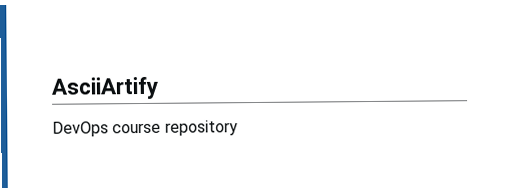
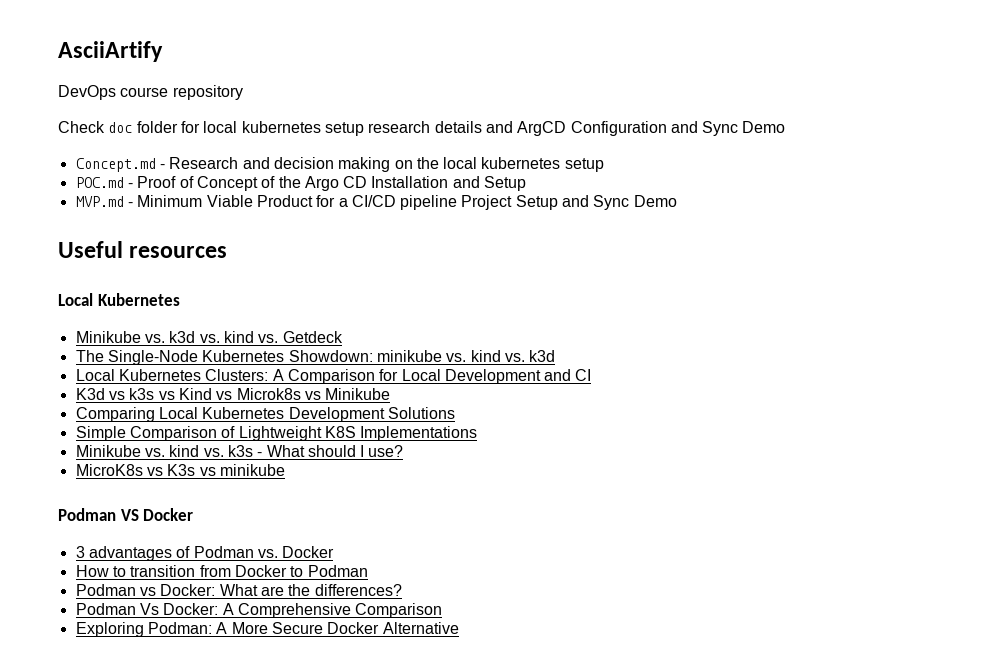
+ Check doc folder for local kubernetes setup research details and ArgCD Configuration and Sync Demo
+ Concept.md - Research and decision making on the local kubernetes setup
+ POC.md - Proof of Concept of the Argo CD Installation and Setup
+ MVP.md - Minimum Viable Product for a CI/CD pipeline Project Setup and Sync Demo
+ Useful resources
+ Local Kubernetes
+ Minikube vs. k3d vs. kind vs. Getdeck
+ The Single-Node Kubernetes Showdown: minikube vs. kind vs. k3d
+ Local Kubernetes Clusters: A Comparison for Local Development and CI
+ K3d vs k3s vs Kind vs Microk8s vs Minikube
+ Comparing Local Kubernetes Development Solutions
+ Simple Comparison of Lightweight K8S Implementations
+ Minikube vs. kind vs. k3s - What should I use?
+ MicroK8s vs K3s vs minikube
+ Podman VS Docker
+ 3 advantages of Podman vs. Docker
+ How to transition from Docker to Podman
+ Podman vs Docker: What are the differences?
+ Podman Vs Docker: A Comprehensive Comparison
+ Exploring Podman: A More Secure Docker Alternative

